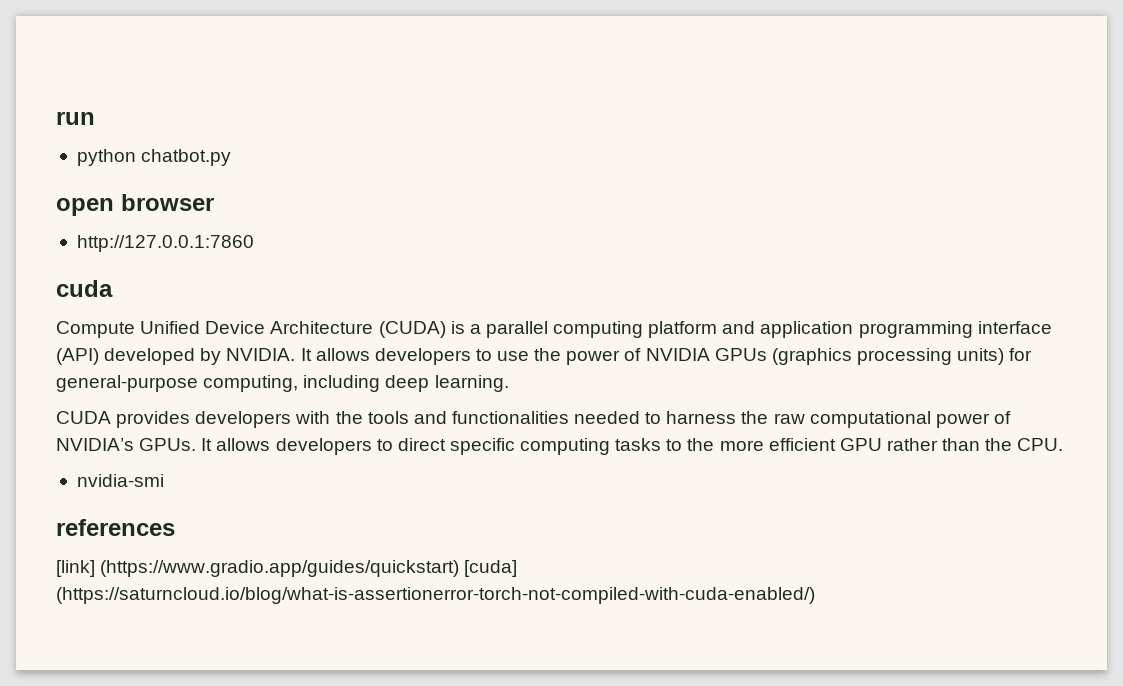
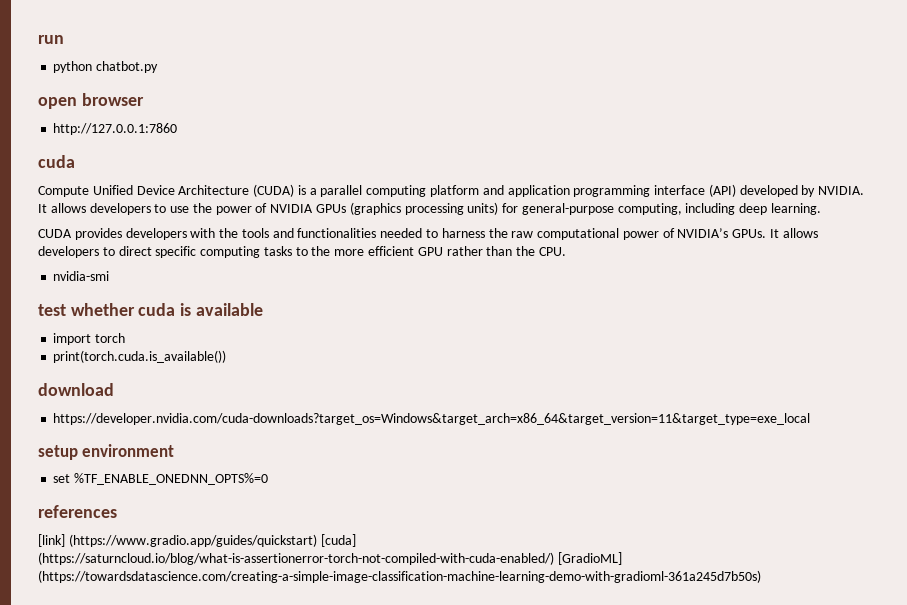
+ test whether cuda is available
+ import torch
+ print(torch.cuda.is_available())
+ download
+ https://developer.nvidia.com/cuda-downloads?target_os=Windows&target_arch=x86_64&target_version=11&target_type=exe_local
+ setup environment
+ set %TF_ENABLE_ONEDNN_OPTS%=0
- [link] (https://www.gradio.app/guides/quickstart) [cuda] (https://saturncloud.io/blog/what-is-assertionerror-torch-not-compiled-with-cuda-enabled/)
+ [link] (https://www.gradio.app/guides/quickstart) [cuda] (https://saturncloud.io/blog/what-is-assertionerror-torch-not-compiled-with-cuda-enabled/) [GradioML] (https://towardsdatascience.com/creating-a-simple-image-classification-machine-learning-demo-with-gradioml-361a245d7b50s)

